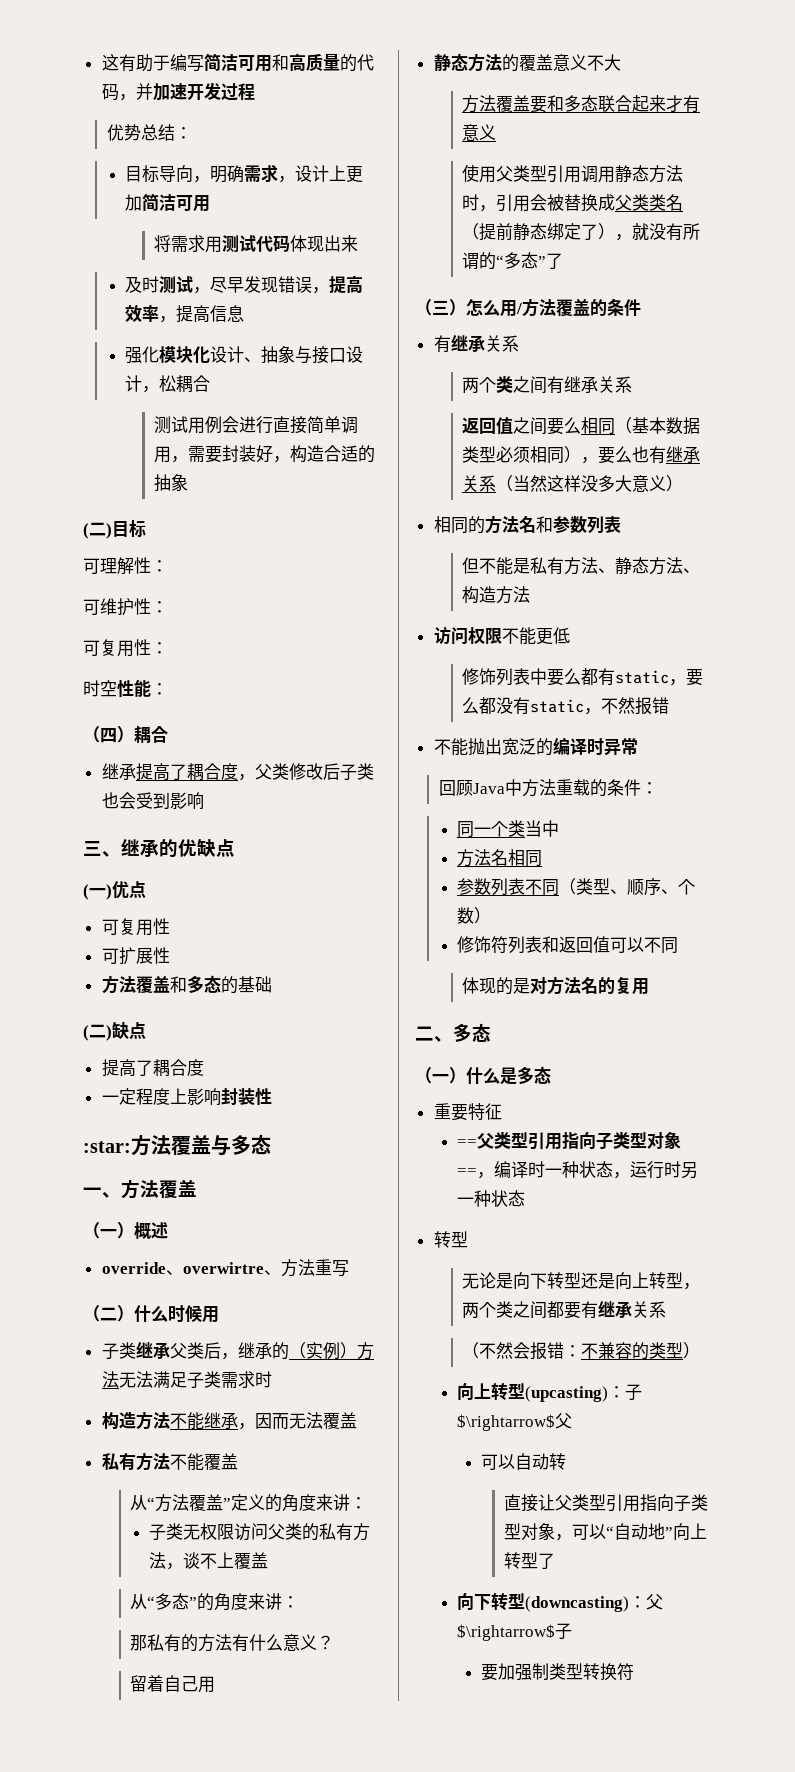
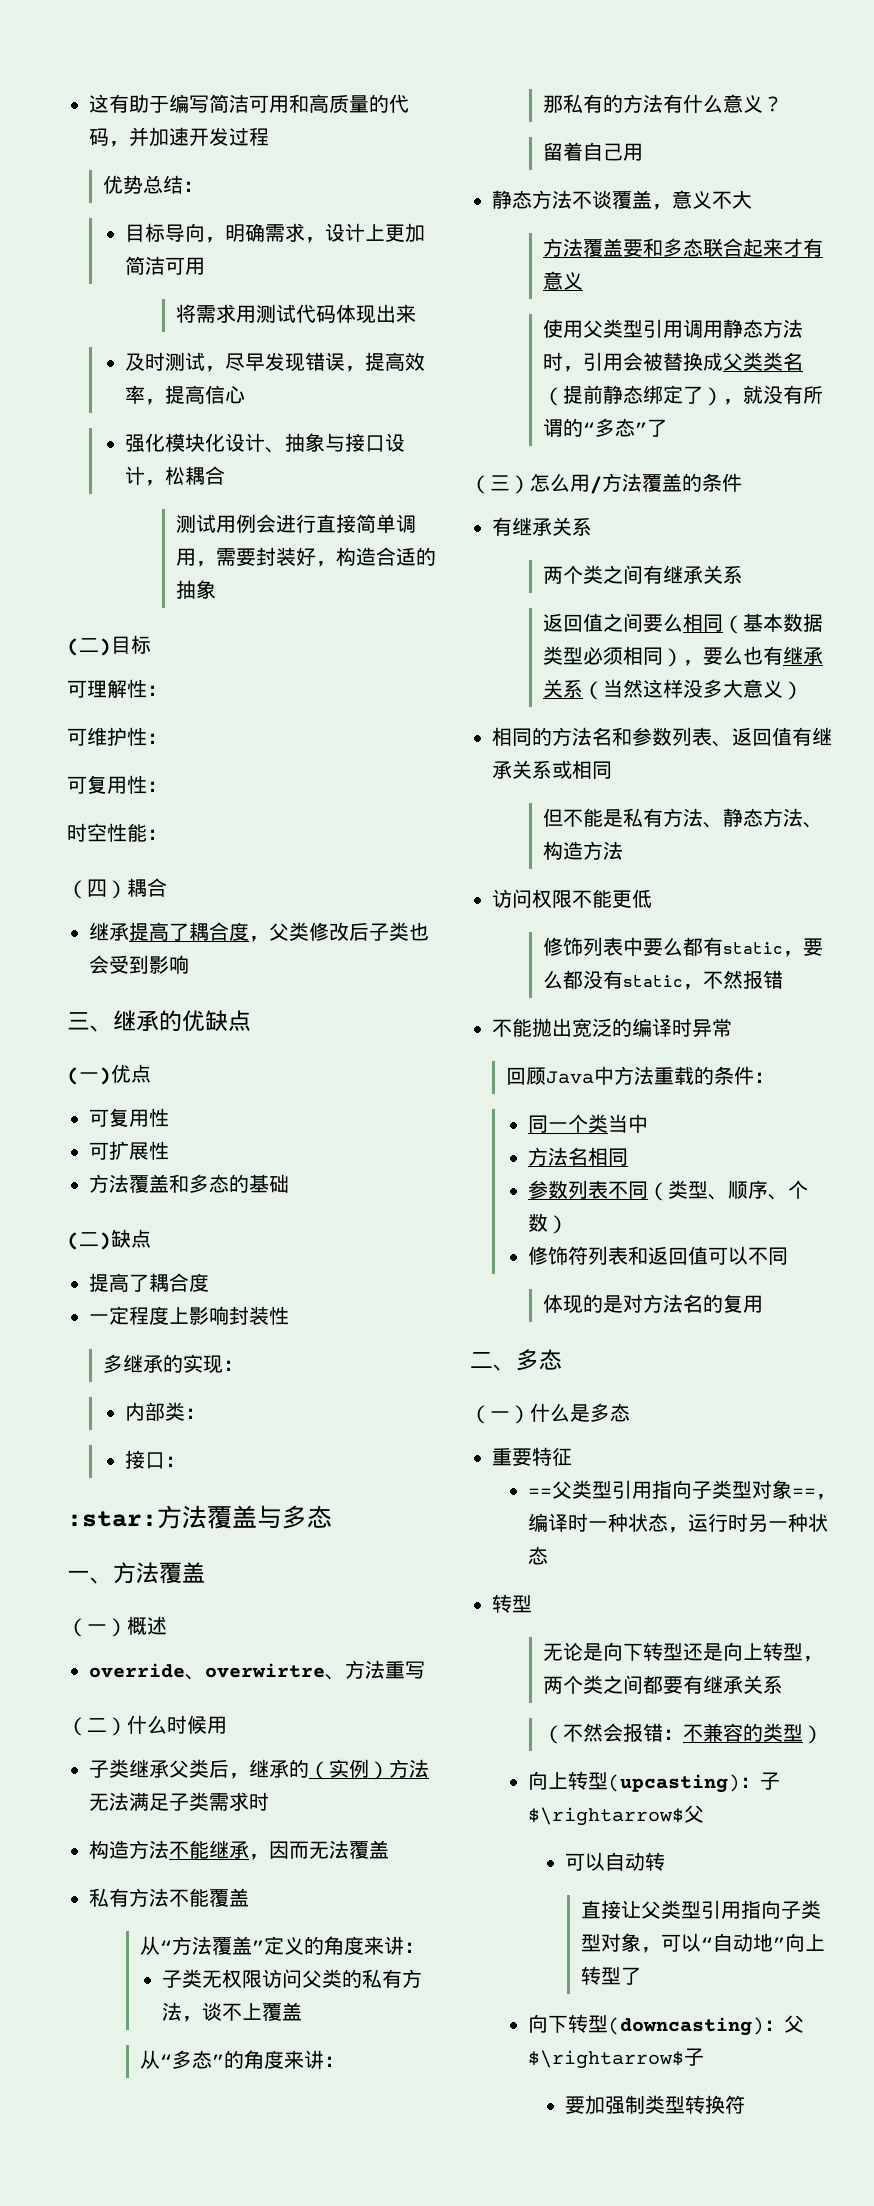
- 及时测试，尽早发现错误，提高效率，提高信息
+ 及时测试，尽早发现错误，提高效率，提高信心
+ 多继承的实现：
+ 内部类：
+ 接口：
- 静态方法的覆盖意义不大
+ 静态方法不谈覆盖，意义不大
- 相同的方法名和参数列表
+ 相同的方法名和参数列表、返回值有继承关系或相同

